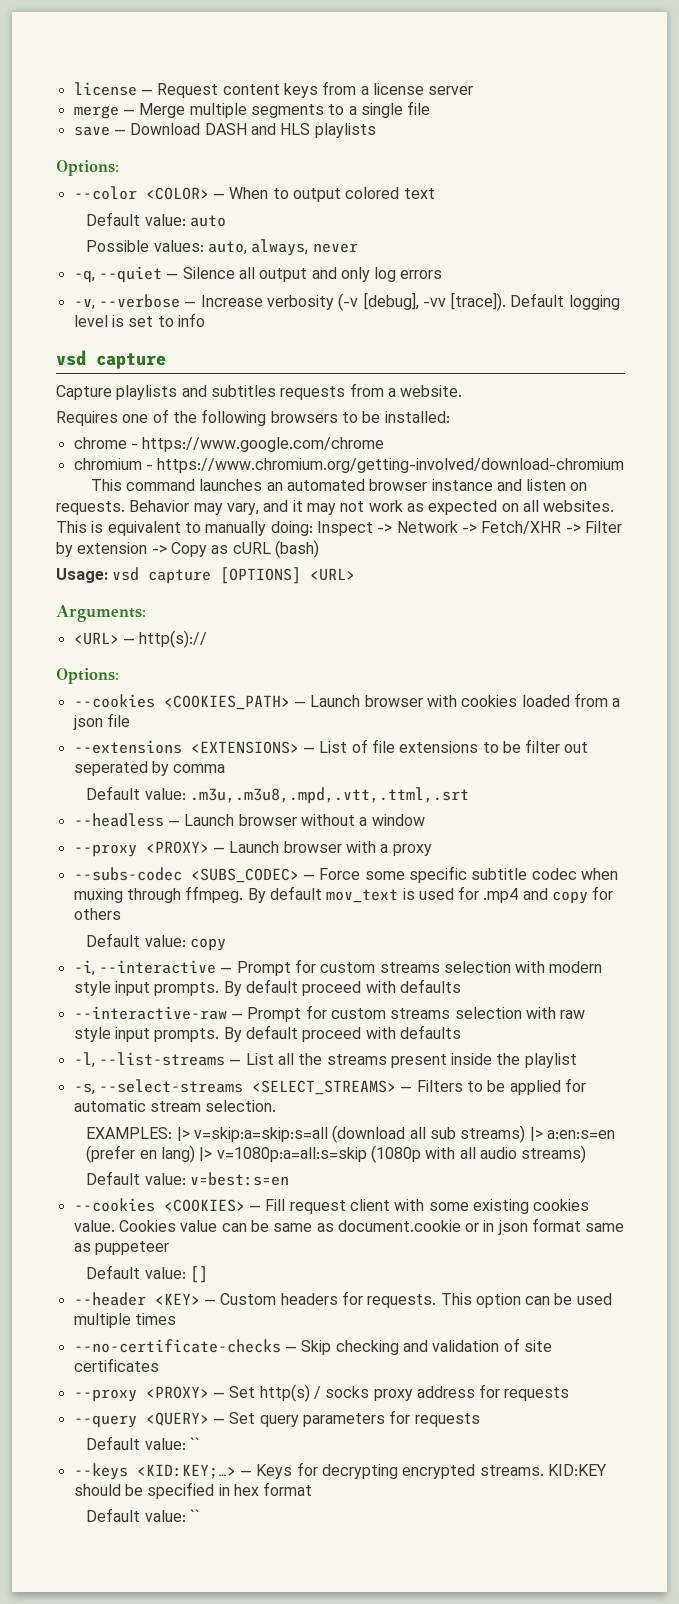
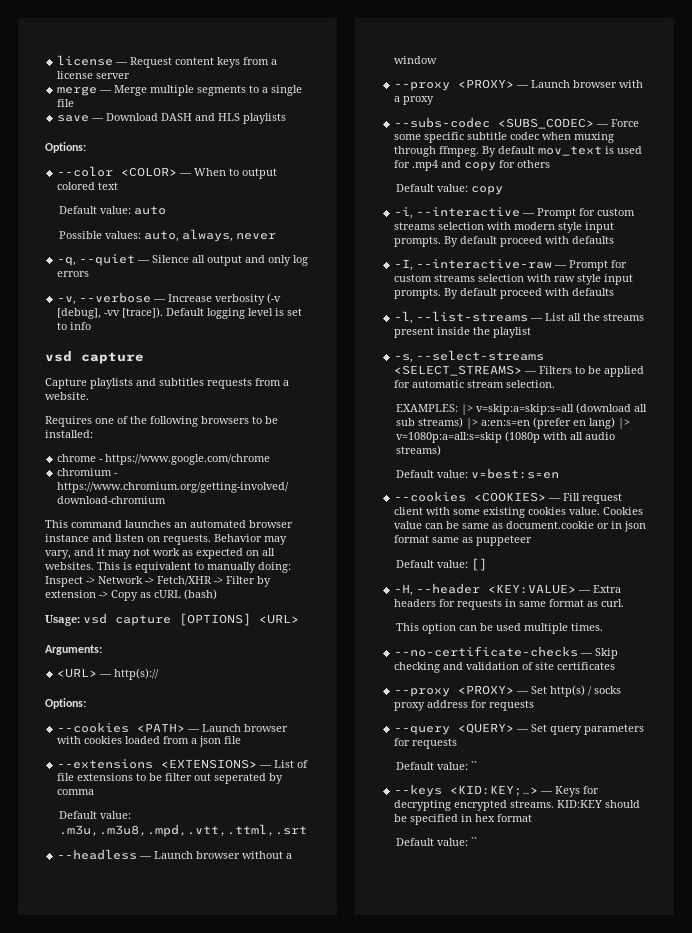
- --cookies <COOKIES_PATH> — Launch browser with cookies loaded from a json file
+ --cookies <PATH> — Launch browser with cookies loaded from a json file
- --interactive-raw — Prompt for custom streams selection with raw style input prompts.
+ -I, --interactive-raw — Prompt for custom streams selection with raw style input prompts.
- --header <KEY> — Custom headers for requests. This option can be used multiple times
+ -H, --header <KEY:VALUE> — Extra headers for requests in same format as curl.
+ This option can be used multiple times.

